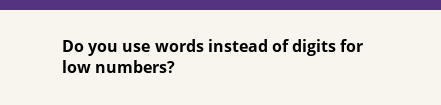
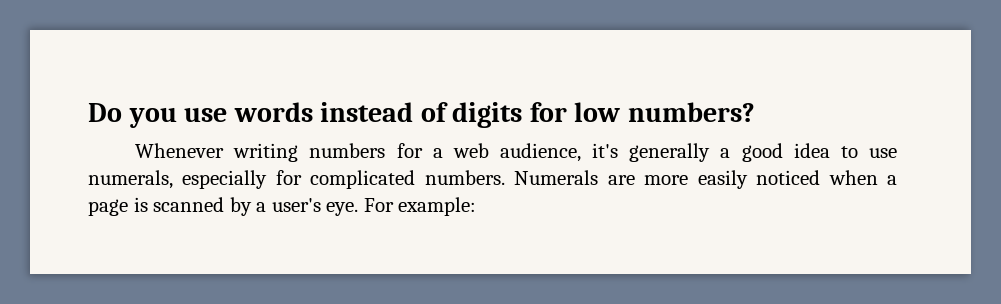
+ Whenever writing numbers for a web audience, it's generally a good idea to use numerals, especially for complicated numbers. Numerals are more easily noticed when a page is scanned by a user's eye. For example:

